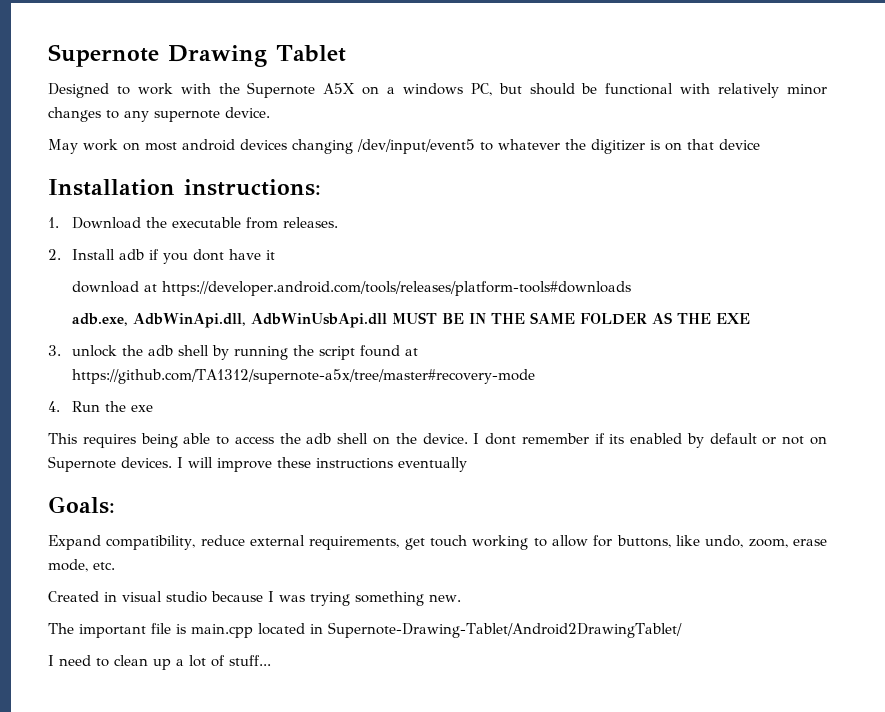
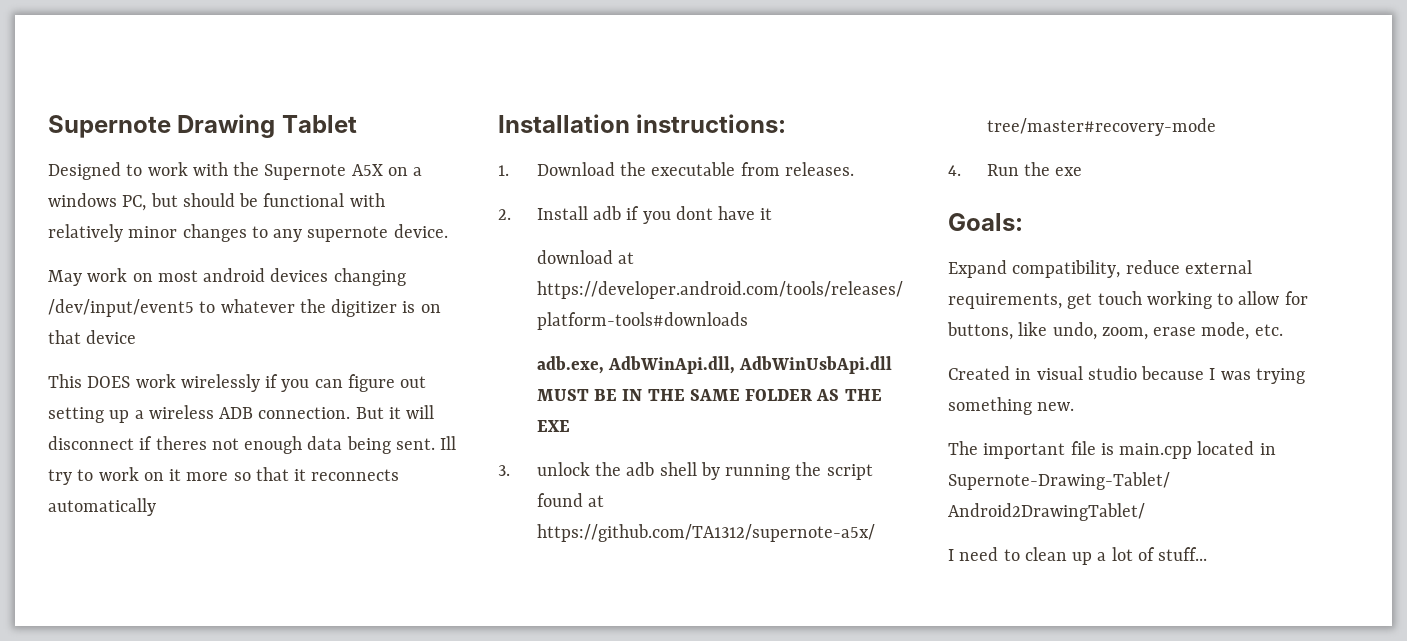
+ This DOES work wirelessly if you can figure out setting up a wireless ADB connection. But it will disconnect if theres not enough data being sent. Ill try to work on it more so that it reconnects automatically
- This requires being able to access the adb shell on the device. I dont remember if its enabled by default or not on Supernote devices. I will improve these instructions eventually

